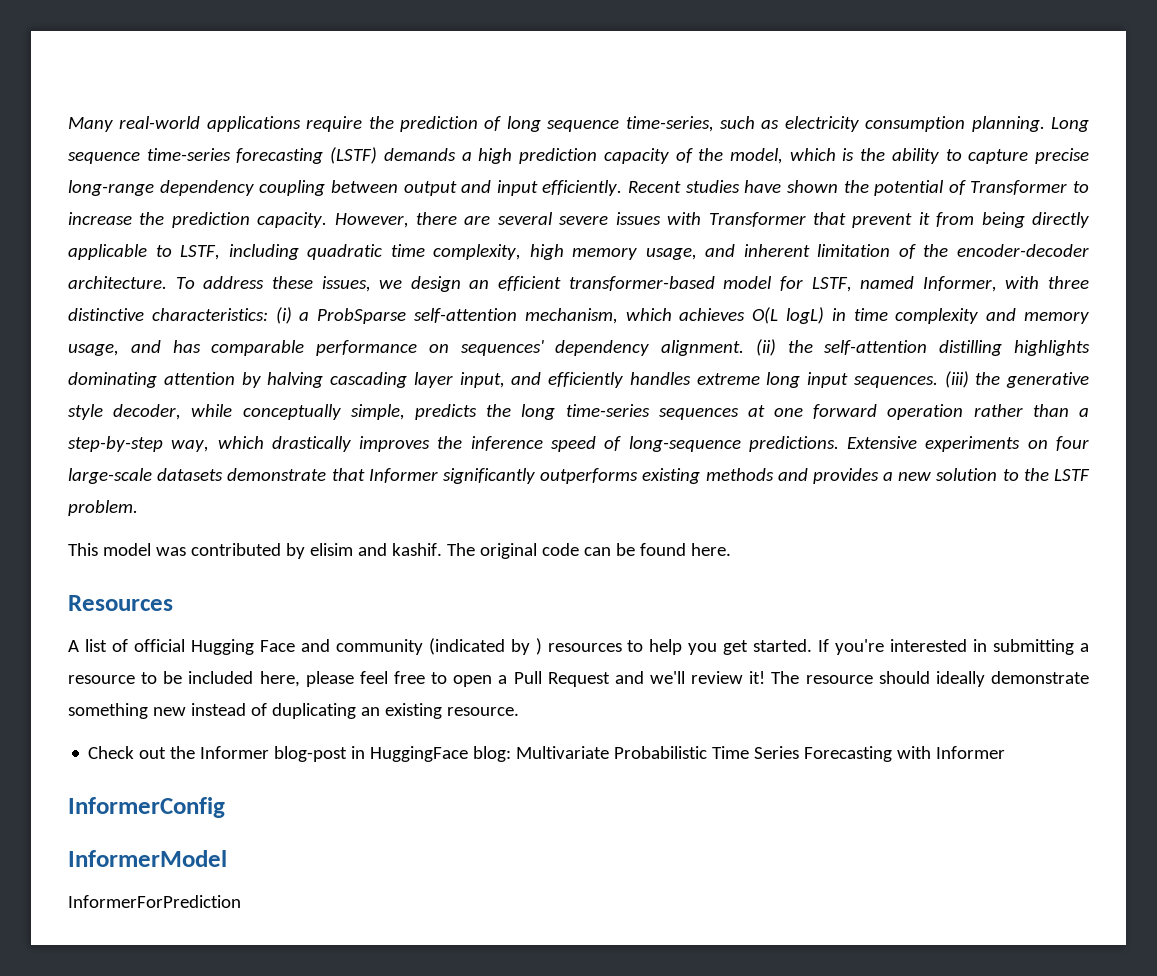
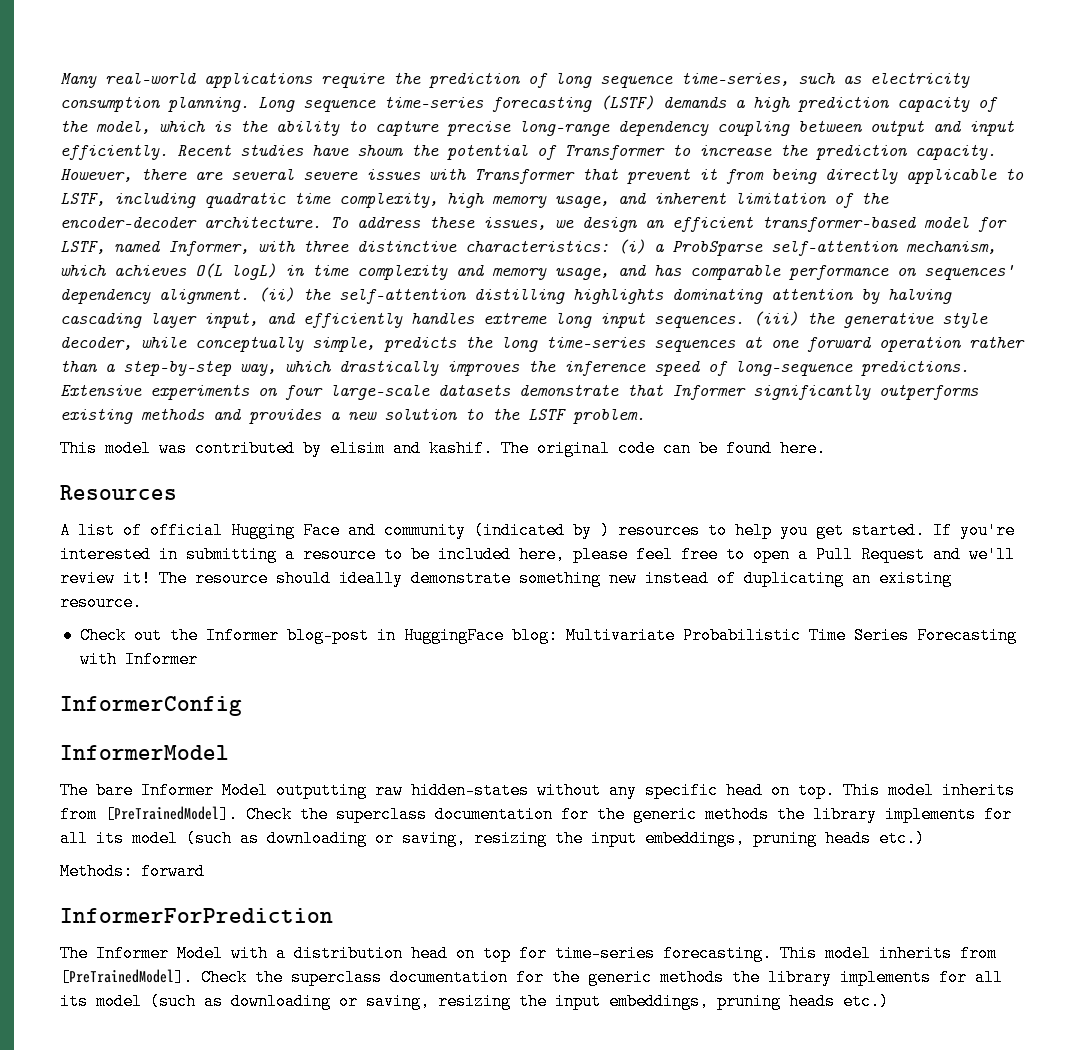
+ The bare Informer Model outputting raw hidden-states without any specific head on top. This model inherits from [PreTrainedModel]. Check the superclass documentation for the generic methods the library implements for all its model (such as downloading or saving, resizing the input embeddings, pruning heads etc.)
+ Methods: forward
  InformerForPrediction
+ The Informer Model with a distribution head on top for time-series forecasting. This model inherits from [PreTrainedModel]. Check the superclass documentation for the generic methods the library implements for all its model (such as downloading or saving, resizing the input embeddings, pruning heads etc.)

